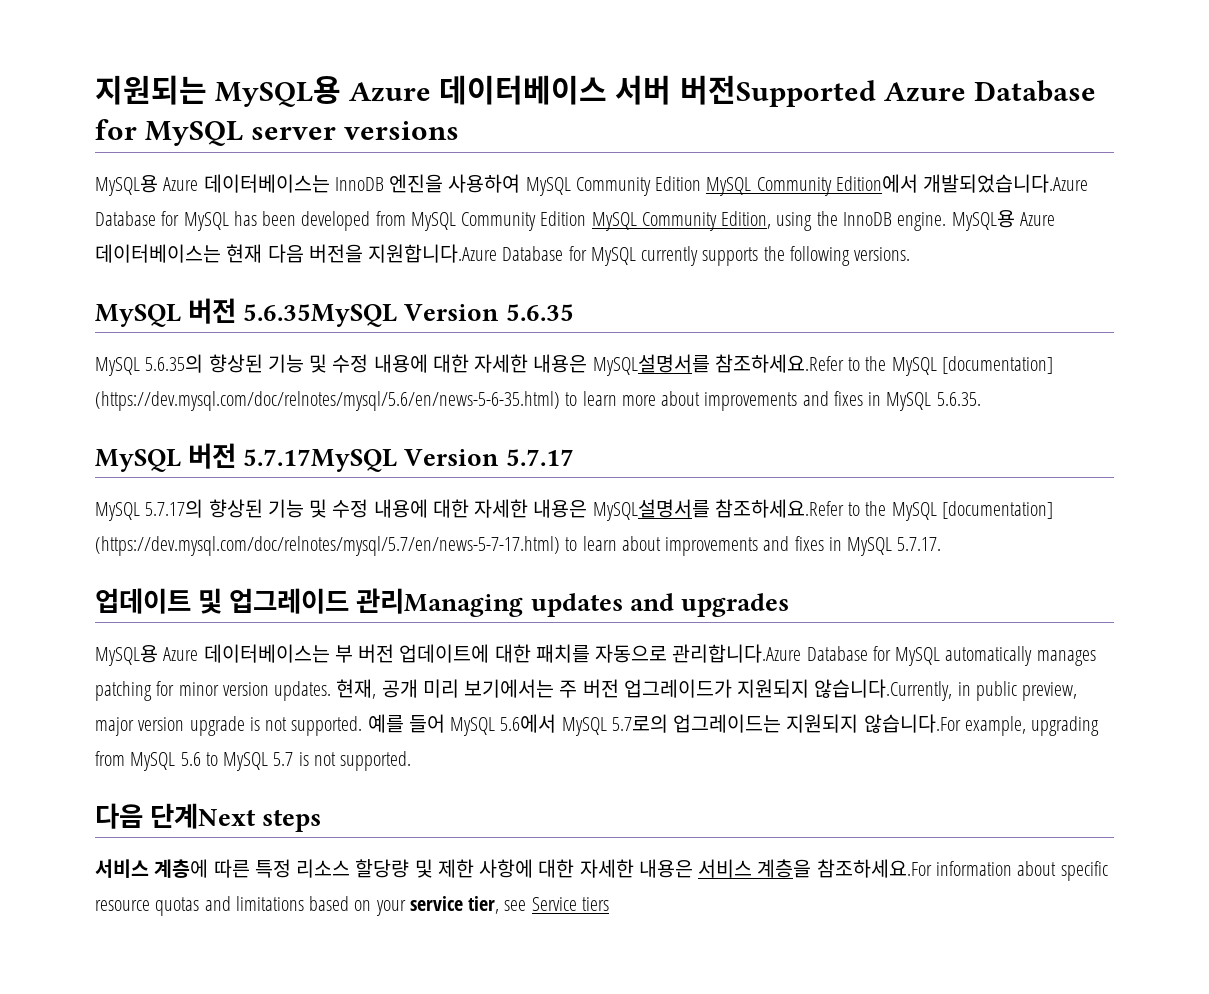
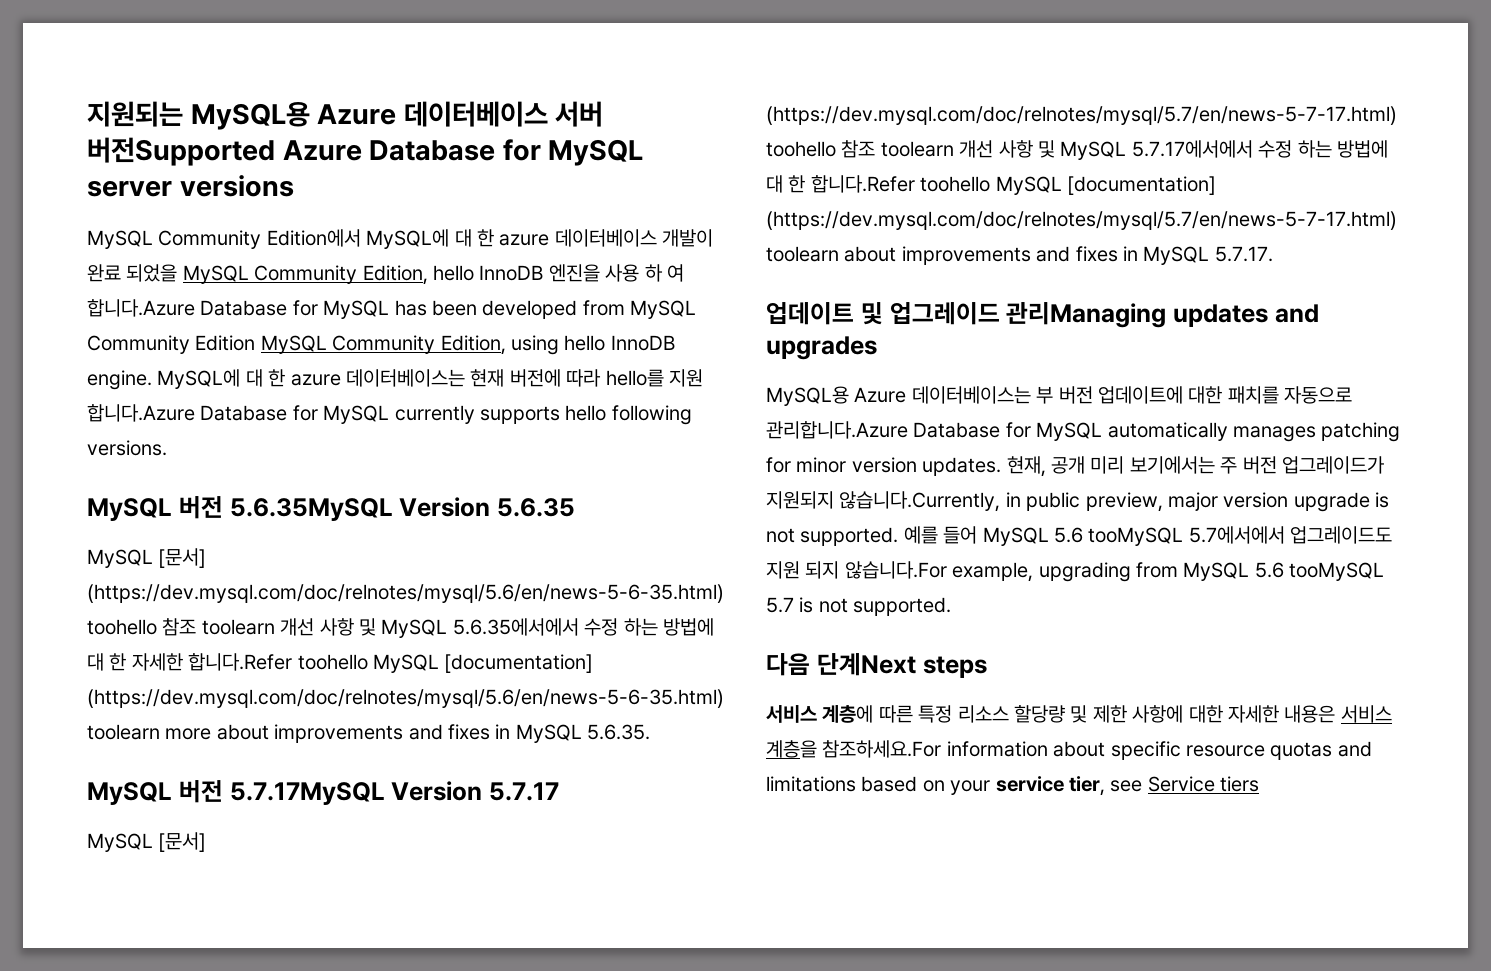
- MySQL용 Azure 데이터베이스는 InnoDB 엔진을 사용하여 MySQL Community Edition MySQL Community Edition에서 개발되었습니다.Azure Database for MySQL has been developed from MySQL Community Edition MySQL Community Edition, using the InnoDB engine.
+ MySQL Community Edition에서 MySQL에 대 한 azure 데이터베이스 개발이 완료 되었을 MySQL Community Edition, hello InnoDB 엔진을 사용 하 여 합니다.Azure Database for MySQL has been developed from MySQL Community Edition MySQL Community Edition, using hello InnoDB engine.
- MySQL용 Azure 데이터베이스는 현재 다음 버전을 지원합니다.Azure Database for MySQL currently supports the following versions.
+ MySQL에 대 한 azure 데이터베이스는 현재 버전에 따라 hello를 지원 합니다.Azure Database for MySQL currently supports hello following versions.
- MySQL 5.6.35의 향상된 기능 및 수정 내용에 대한 자세한 내용은 MySQL설명서를 참조하세요.Refer to the MySQL [documentation] (https://dev.mysql.com/doc/relnotes/mysql/5.6/en/news-5-6-35.html) to learn more about improvements and fixes in MySQL 5.6.35.
+ MySQL [문서] (https://dev.mysql.com/doc/relnotes/mysql/5.6/en/news-5-6-35.html) toohello 참조 toolearn 개선 사항 및 MySQL 5.6.35에서에서 수정 하는 방법에 대 한 자세한 합니다.Refer toohello MySQL [documentation] (https://dev.mysql.com/doc/relnotes/mysql/5.6/en/news-5-6-35.html) toolearn more about improvements and fixes in MySQL 5.6.35.
- MySQL 5.7.17의 향상된 기능 및 수정 내용에 대한 자세한 내용은 MySQL설명서를 참조하세요.Refer to the MySQL [documentation] (https://dev.mysql.com/doc/relnotes/mysql/5.7/en/news-5-7-17.html) to learn about improvements and fixes in MySQL 5.7.17.
+ MySQL [문서] (https://dev.mysql.com/doc/relnotes/mysql/5.7/en/news-5-7-17.html) toohello 참조 toolearn 개선 사항 및 MySQL 5.7.17에서에서 수정 하는 방법에 대 한 합니다.Refer toohello MySQL [documentation] (https://dev.mysql.com/doc/relnotes/mysql/5.7/en/news-5-7-17.html) toolearn about improvements and fixes in MySQL 5.7.17.
- 예를 들어 MySQL 5.6에서 MySQL 5.7로의 업그레이드는 지원되지 않습니다.For example, upgrading from MySQL 5.6 to MySQL 5.7 is not supported.
+ 예를 들어 MySQL 5.6 tooMySQL 5.7에서에서 업그레이드도 지원 되지 않습니다.For example, upgrading from MySQL 5.6 tooMySQL 5.7 is not supported.

